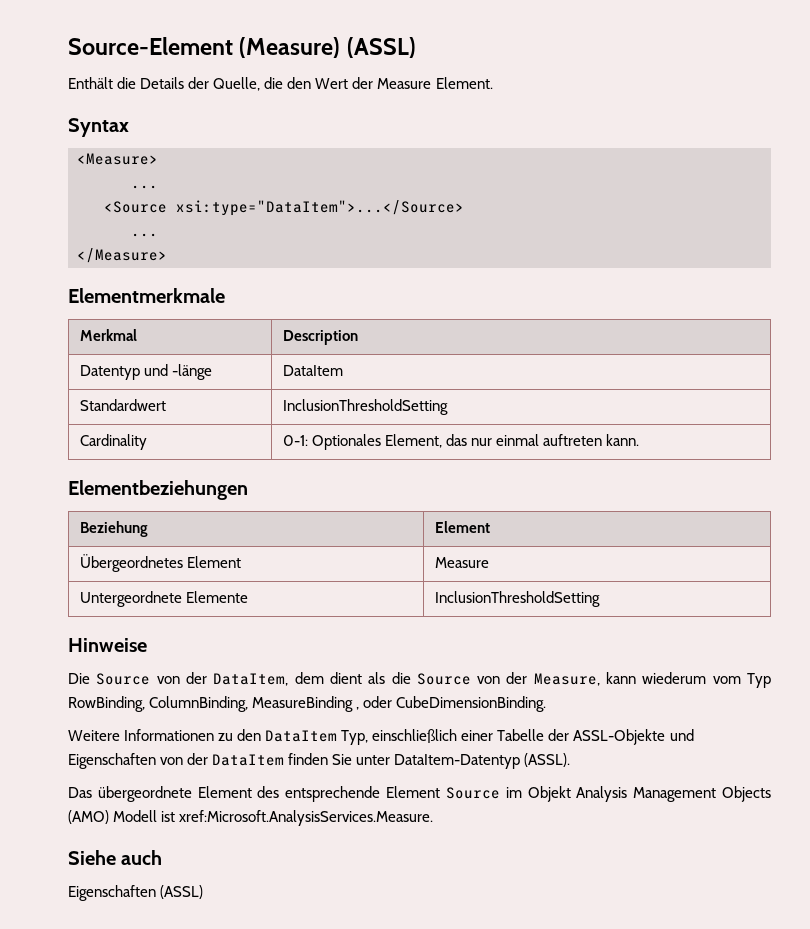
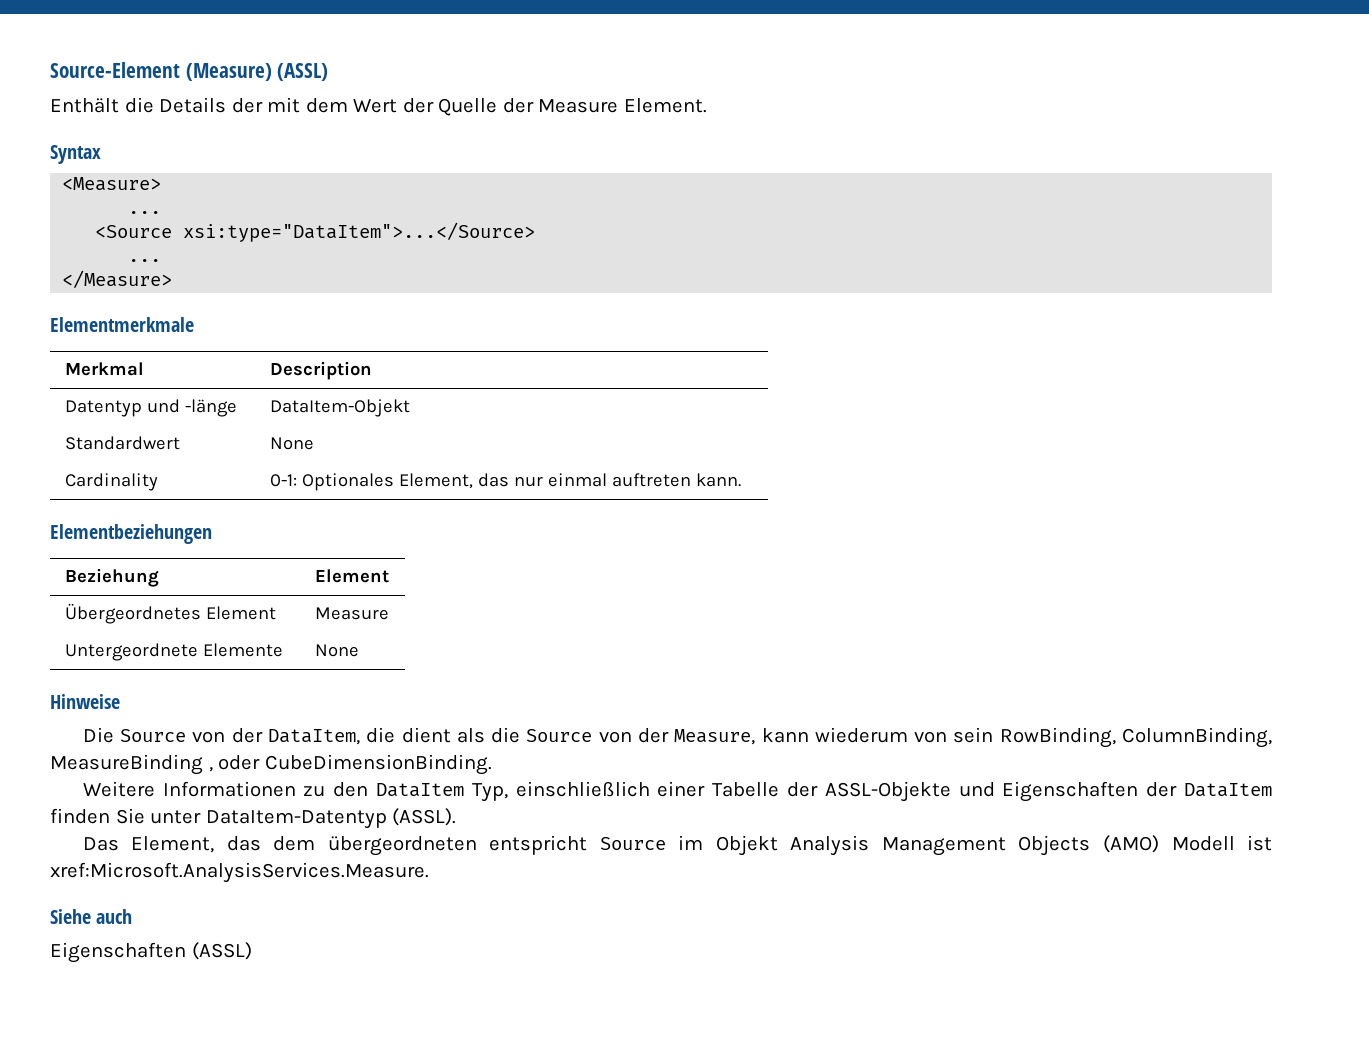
- Enthält die Details der Quelle, die den Wert der Measure Element.
+ Enthält die Details der mit dem Wert der Quelle der Measure Element.
- Datentyp und -länge | DataItem
+ Datentyp und -länge | DataItem-Objekt
- Standardwert | InclusionThresholdSetting
+ Standardwert | None
- Untergeordnete Elemente | InclusionThresholdSetting
+ Untergeordnete Elemente | None
- Die Source von der DataItem, dem dient als die Source von der Measure, kann wiederum vom Typ RowBinding, ColumnBinding, MeasureBinding , oder CubeDimensionBinding.
+ Die Source von der DataItem, die dient als die Source von der Measure, kann wiederum von sein RowBinding, ColumnBinding, MeasureBinding , oder CubeDimensionBinding.
- Weitere Informationen zu den DataItem Typ, einschließlich einer Tabelle der ASSL-Objekte und Eigenschaften von der DataItem finden Sie unter DataItem-Datentyp (ASSL).
+ Weitere Informationen zu den DataItem Typ, einschließlich einer Tabelle der ASSL-Objekte und Eigenschaften der DataItem finden Sie unter DataItem-Datentyp (ASSL).
- Das übergeordnete Element des entsprechende Element Source im Objekt Analysis Management Objects (AMO) Modell ist xref:Microsoft.AnalysisServices.Measure.
+ Das Element, das dem übergeordneten entspricht Source im Objekt Analysis Management Objects (AMO) Modell ist xref:Microsoft.AnalysisServices.Measure.

